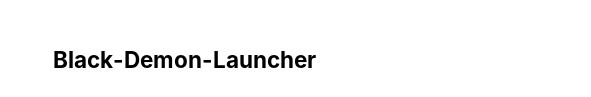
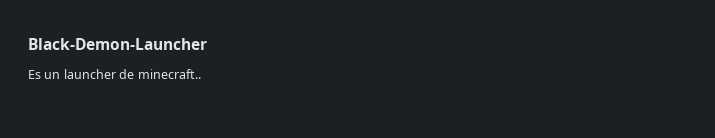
+ Es un launcher de minecraft..

